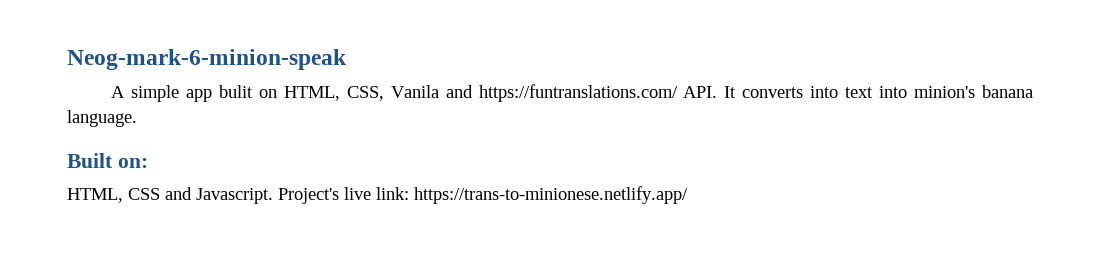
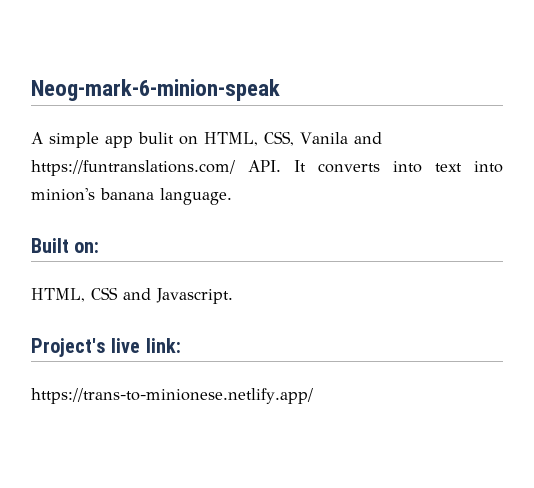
- HTML, CSS and Javascript. Project's live link: https://trans-to-minionese.netlify.app/
+ HTML, CSS and Javascript.
+ Project's live link:
+ https://trans-to-minionese.netlify.app/

